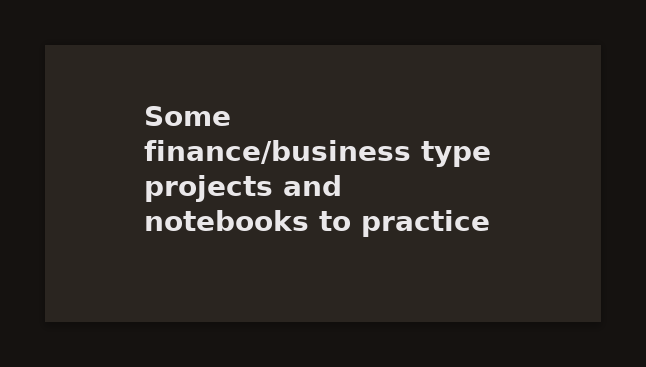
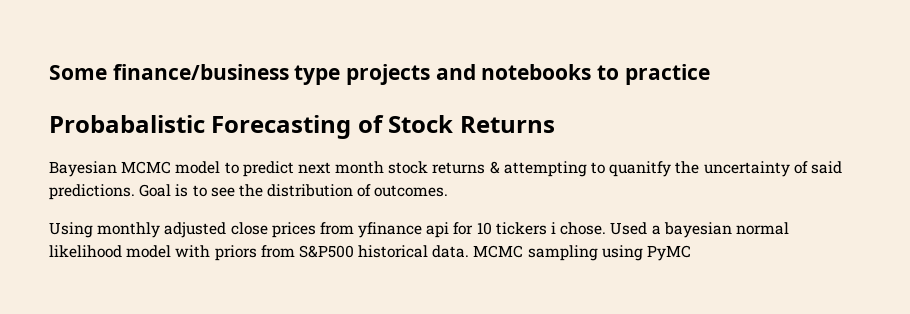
+ Probabalistic Forecasting of Stock Returns
+ Bayesian MCMC model to predict next month stock returns & attempting to quanitfy the uncertainty of said predictions. Goal is to see the distribution of outcomes.
+ Using monthly adjusted close prices from yfinance api for 10 tickers i chose. Used a bayesian normal likelihood model with priors from S&P500 historical data. MCMC sampling using PyMC

